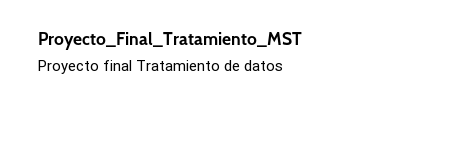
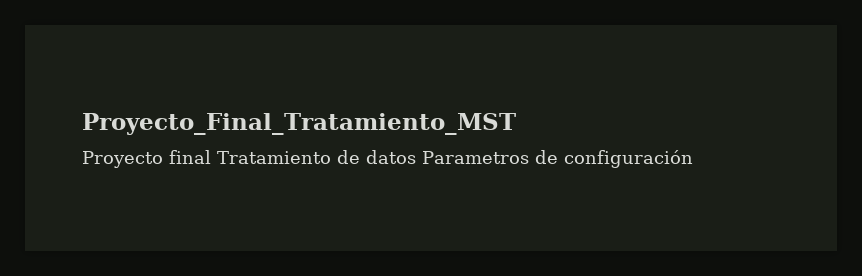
- Proyecto final Tratamiento de datos
+ Proyecto final Tratamiento de datos Parametros de configuración

